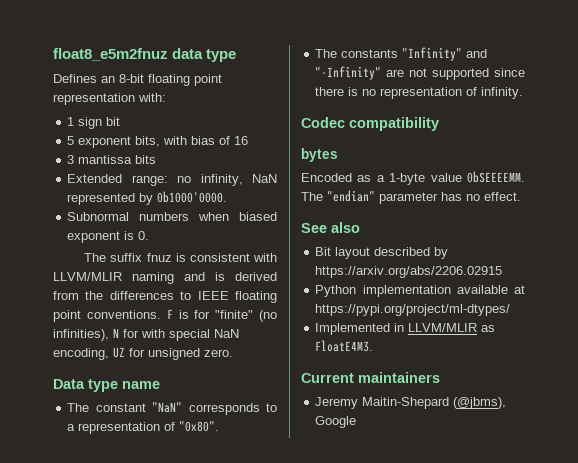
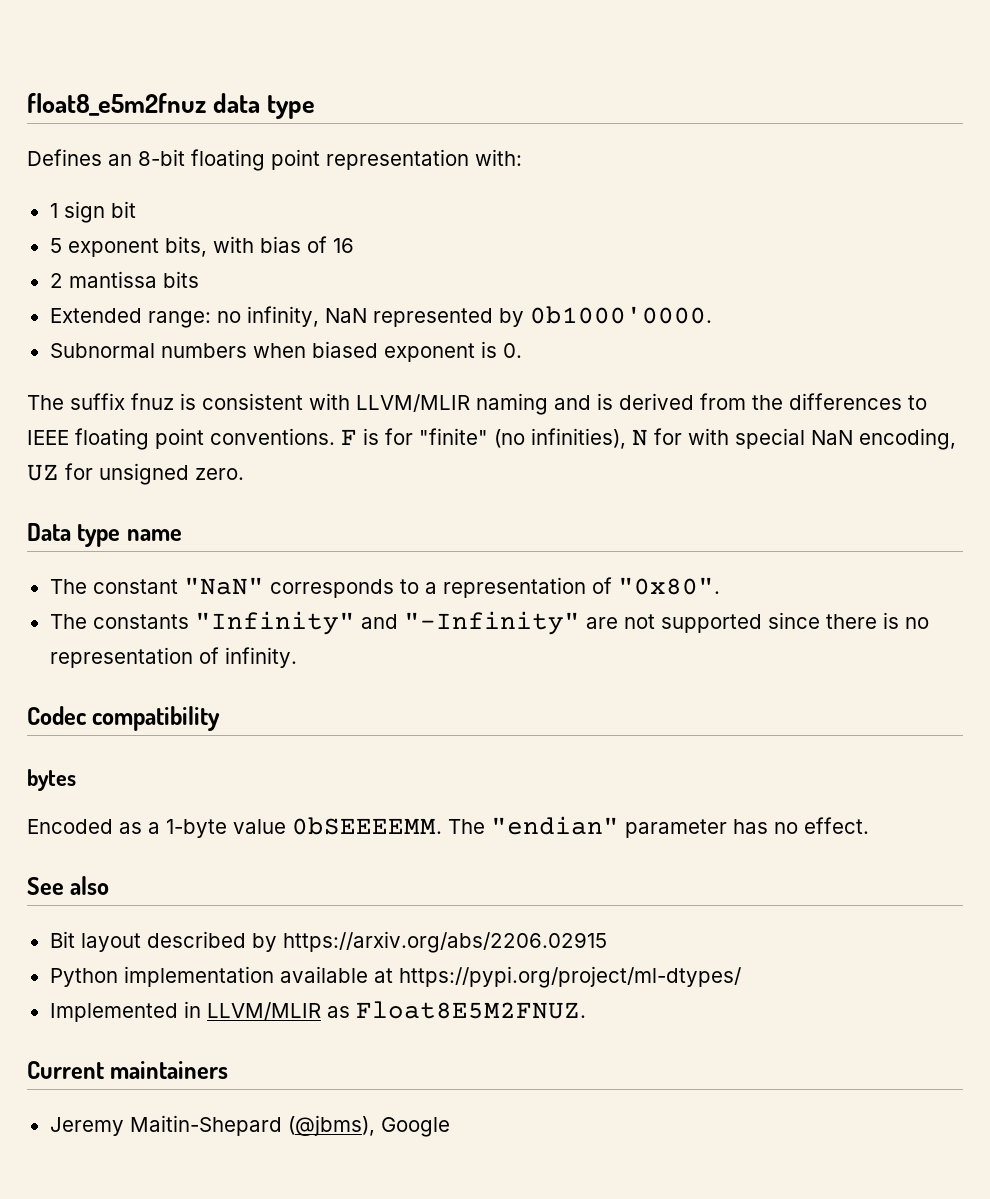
- 3 mantissa bits
+ 2 mantissa bits
- Implemented in LLVM/MLIR as FloatE4M3.
+ Implemented in LLVM/MLIR as Float8E5M2FNUZ.

